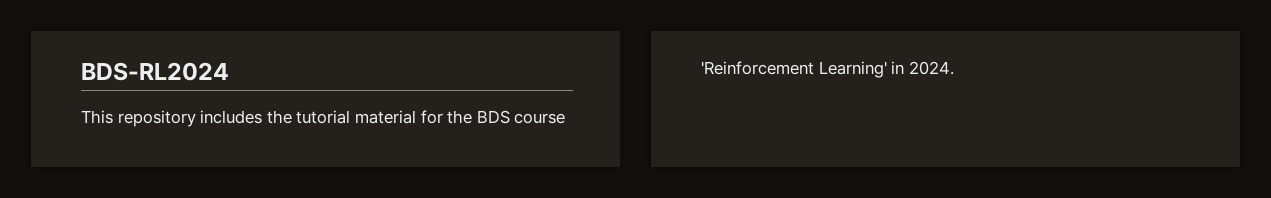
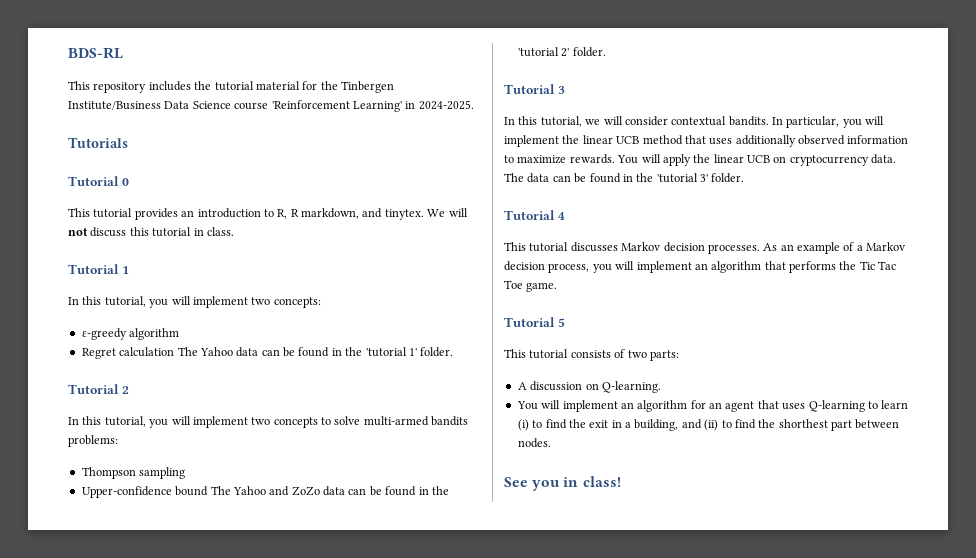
- BDS-RL2024
+ BDS-RL
- This repository includes the tutorial material for the BDS course 'Reinforcement Learning' in 2024.
+ This repository includes the tutorial material for the Tinbergen Institute/Business Data Science course 'Reinforcement Learning' in 2024-2025.
+ Tutorials
+ Tutorial 0
+ This tutorial provides an introduction to R, R markdown, and tinytex. We will not discuss this tutorial in class.
+ Tutorial 1
+ In this tutorial, you will implement two concepts:
+ ε-greedy algorithm
+ Regret calculation The Yahoo data can be found in the 'tutorial 1' folder.
+ Tutorial 2
+ In this tutorial, you will implement two concepts to solve multi-armed bandits problems:
+ Thompson sampling
+ Upper-confidence bound The Yahoo and ZoZo data can be found in the 'tutorial 2' folder.
+ Tutorial 3
+ In this tutorial, we will consider contextual bandits. In particular, you will implement the linear UCB method that uses additionally observed information to maximize rewards. You will apply the linear UCB on cryptocurrency data. The data can be found in the 'tutorial 3' folder.
+ Tutorial 4
+ This tutorial discusses Markov decision processes. As an example of a Markov decision process, you will implement an algorithm that performs the Tic Tac Toe game.
+ Tutorial 5
+ This tutorial consists of two parts:
+ A discussion on Q-learning.
+ You will implement an algorithm for an agent that uses Q-learning to learn (i) to find the exit in a building, and (ii) to find the shorthest part between nodes.
+ See you in class!

